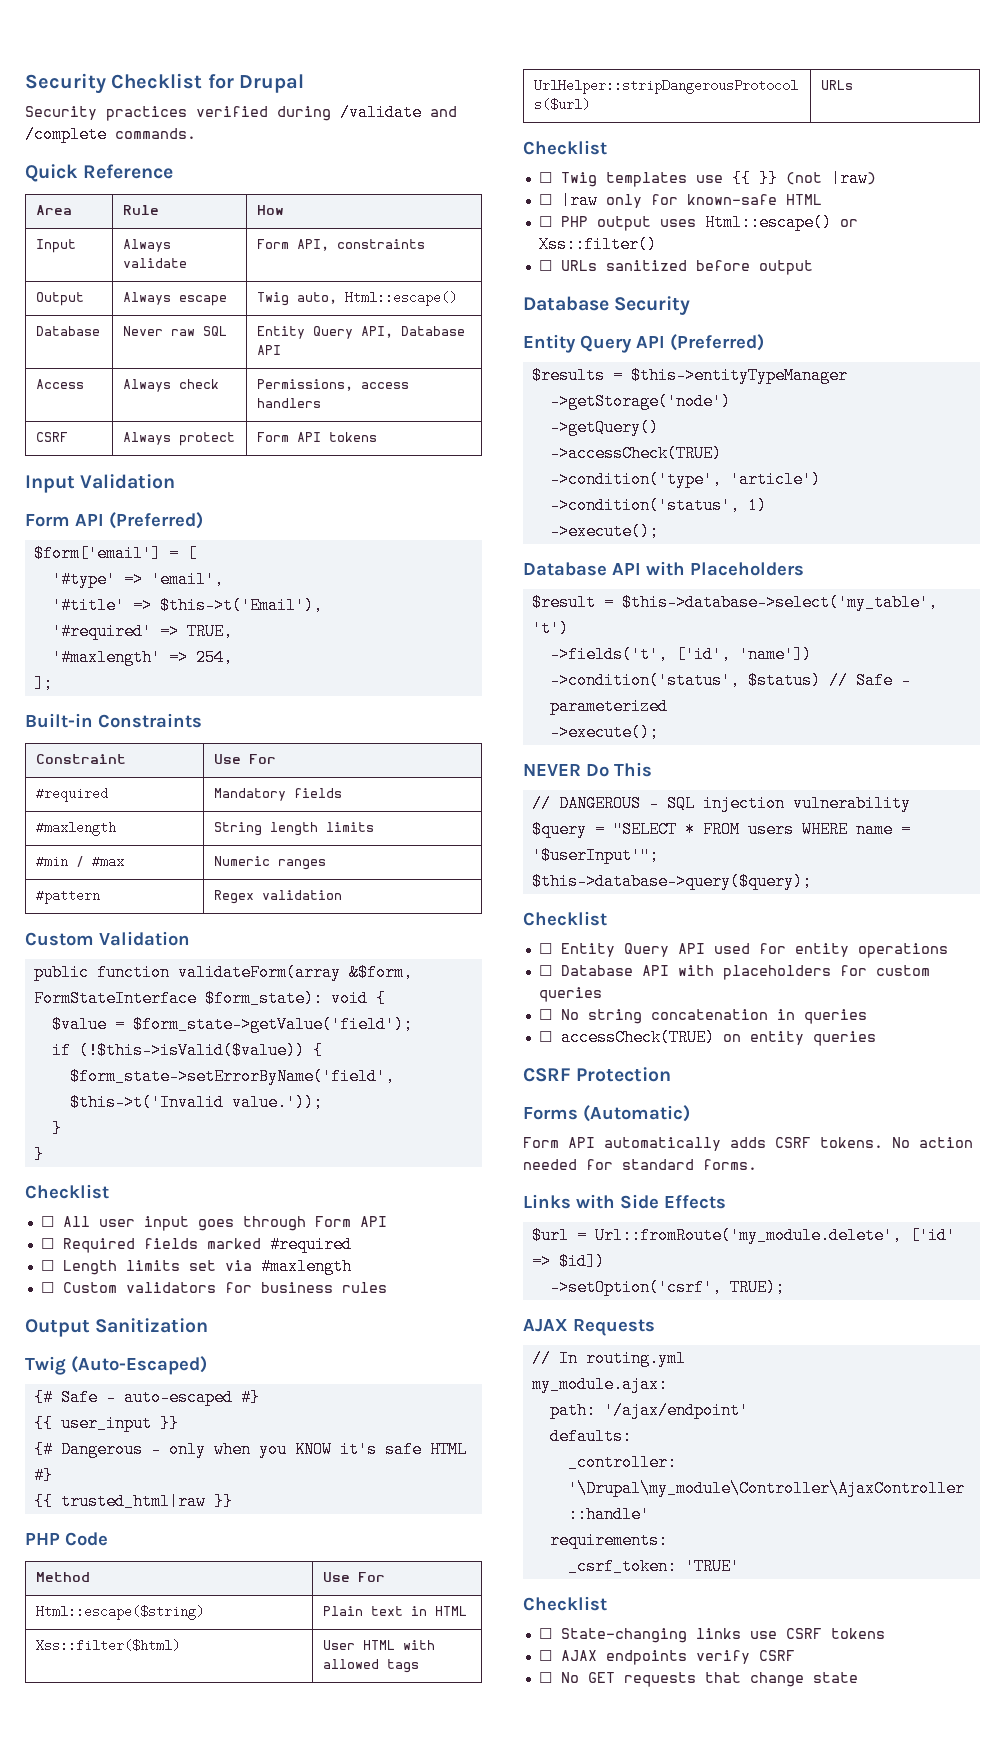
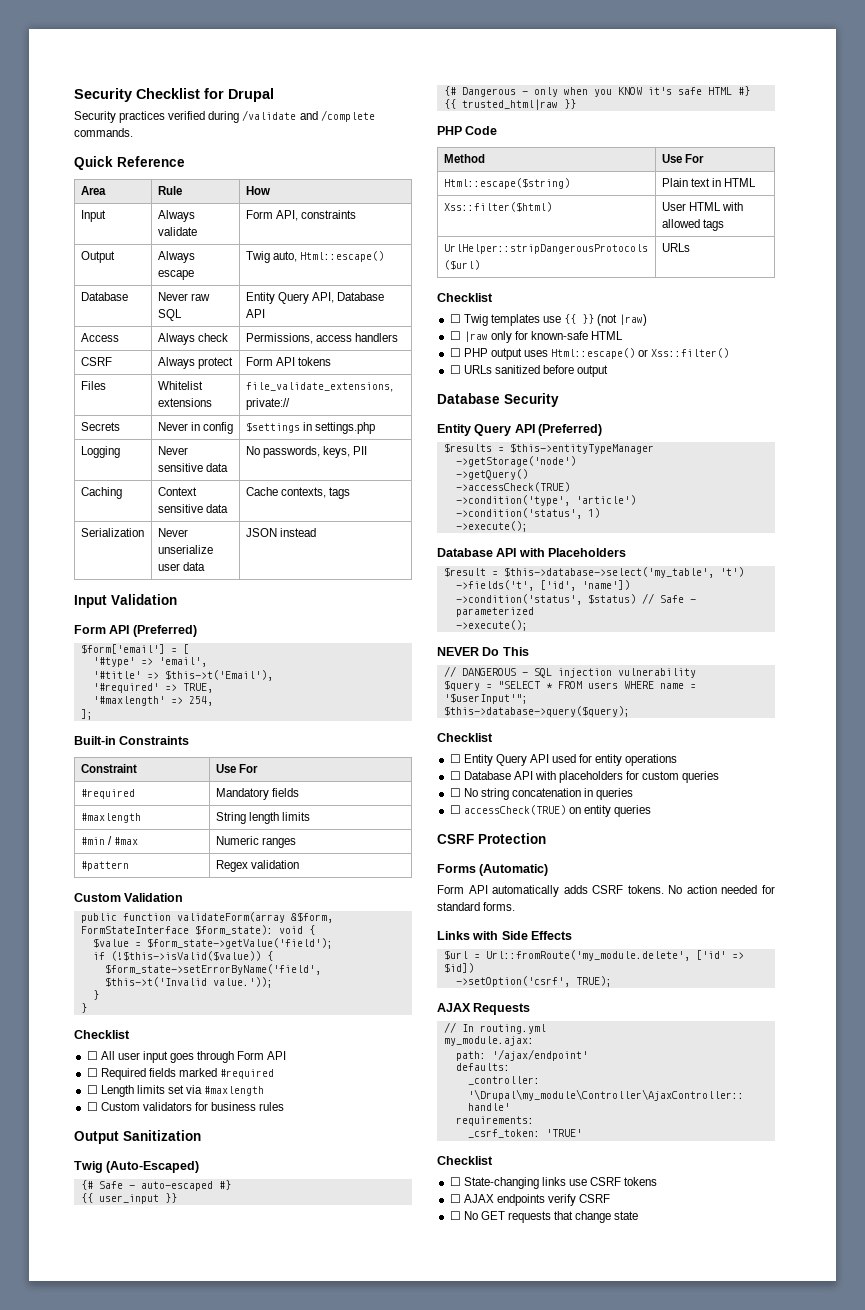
+ Files | Whitelist extensions | file_validate_extensions, private://
+ Secrets | Never in config | $settings in settings.php
+ Logging | Never sensitive data | No passwords, keys, PII
+ Caching | Context sensitive data | Cache contexts, tags
+ Serialization | Never unserialize user data | JSON instead

